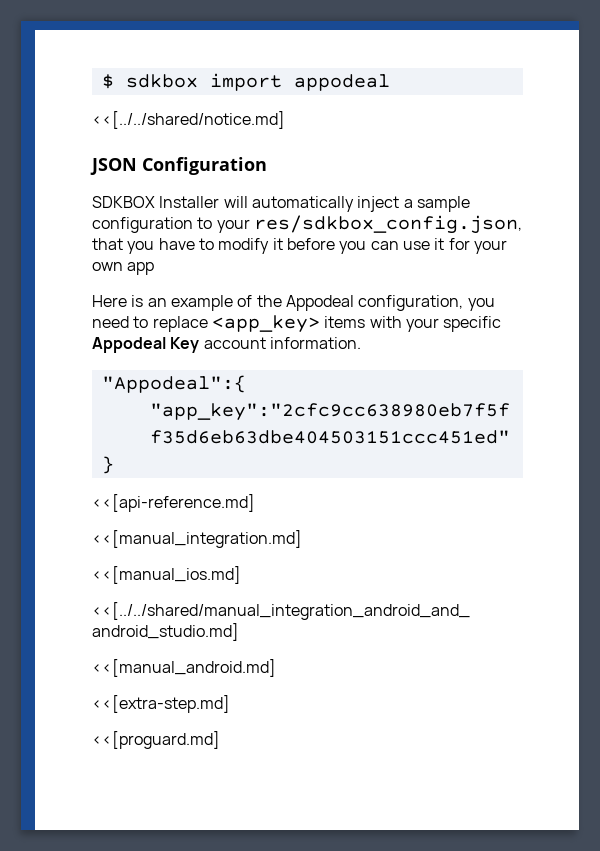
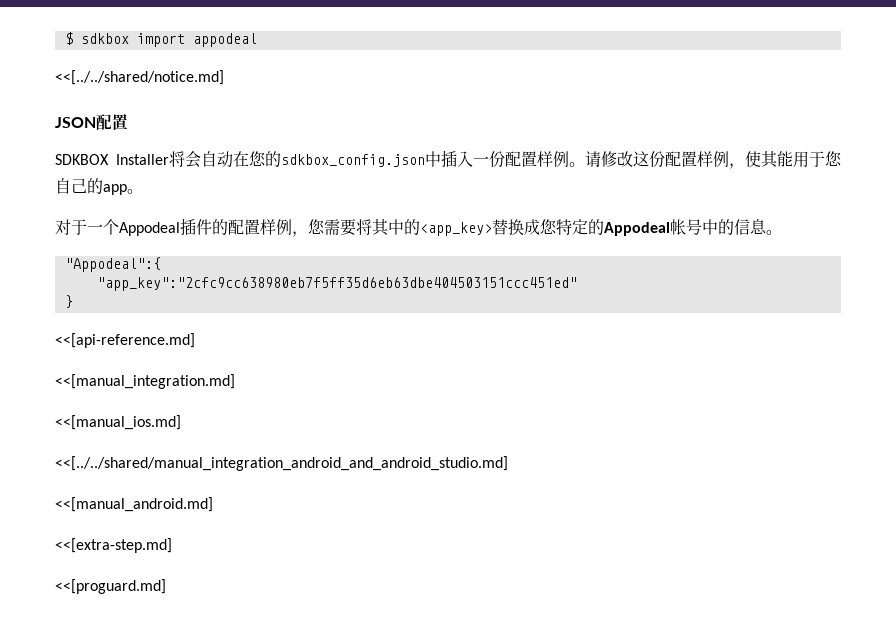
- JSON Configuration
+ JSON配置
- SDKBOX Installer will automatically inject a sample configuration to your res/sdkbox_config.json, that you have to modify it before you can use it for your own app
- Here is an example of the Appodeal configuration, you need to replace <app_key> items with your specific Appodeal Key account information.
+ SDKBOX Installer将会自动在您的sdkbox_config.json中插入一份配置样例。请修改这份配置样例，使其能用于您自己的app。
+ 对于一个Appodeal插件的配置样例，您需要将其中的<app_key>替换成您特定的Appodeal帐号中的信息。

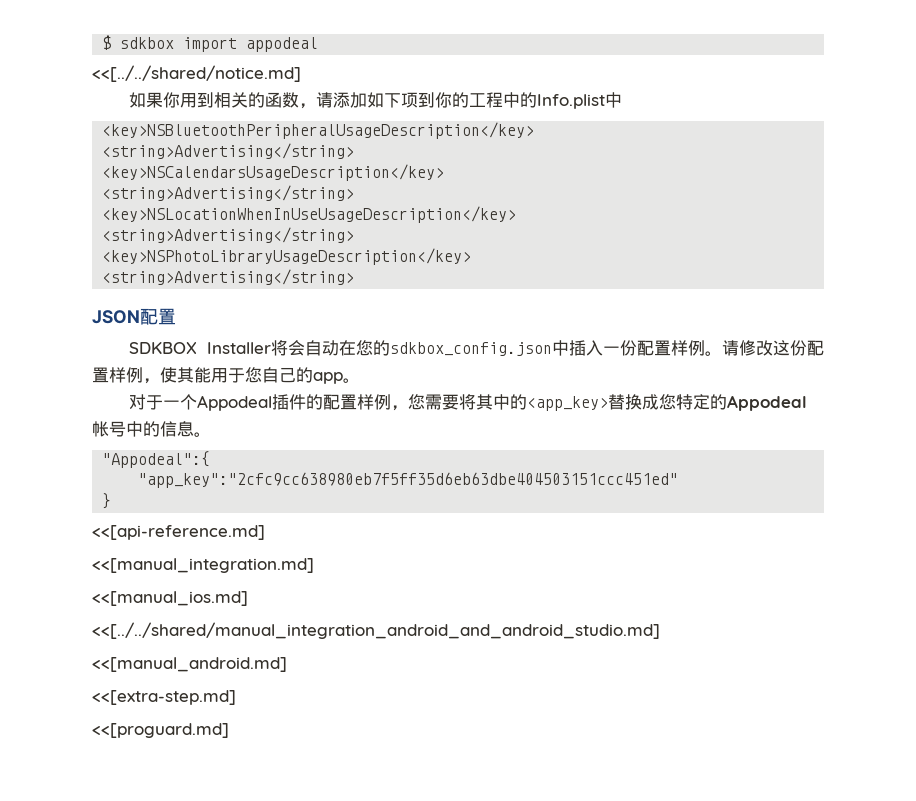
+ 如果你用到相关的函数，请添加如下项到你的工程中的Info.plist中
+ <key>NSBluetoothPeripheralUsageDescription</key>
+ <string>Advertising</string>
+ <key>NSCalendarsUsageDescription</key>
+ <string>Advertising</string>
+ <key>NSLocationWhenInUseUsageDescription</key>
+ <string>Advertising</string>
+ <key>NSPhotoLibraryUsageDescription</key>
+ <string>Advertising</string>

